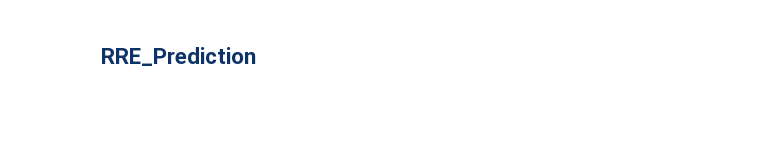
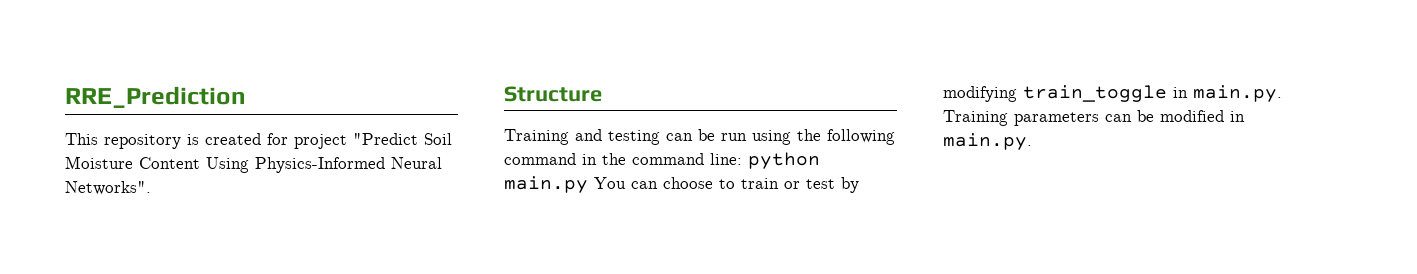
+ This repository is created for project "Predict Soil Moisture Content Using Physics-Informed Neural Networks".
+ Structure
+ Training and testing can be run using the following command in the command line: python main.py You can choose to train or test by modifying train_toggle in main.py. Training parameters can be modified in main.py.

